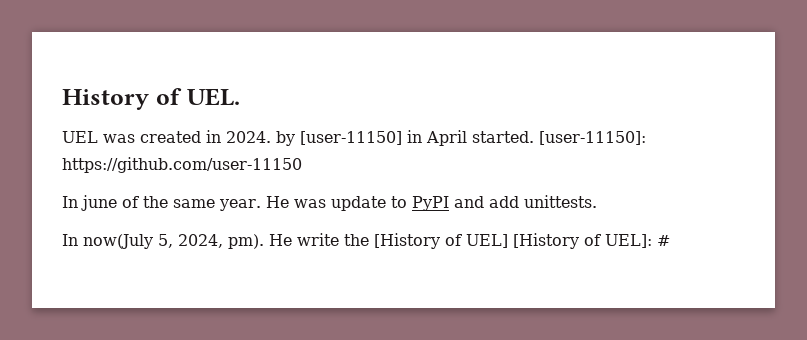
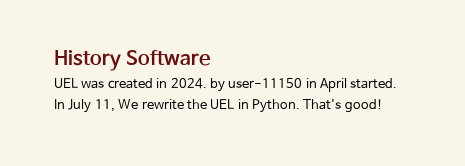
- History of UEL.
+ History Software
- UEL was created in 2024. by [user-11150] in April started. [user-11150]: https://github.com/user-11150
- In june of the same year. He was update to PyPI and add unittests.
- In now(July 5, 2024, pm). He write the [History of UEL] [History of UEL]: #
+ UEL was created in 2024. by user-11150 in April started.
+ In July 11, We rewrite the UEL in Python. That's good!

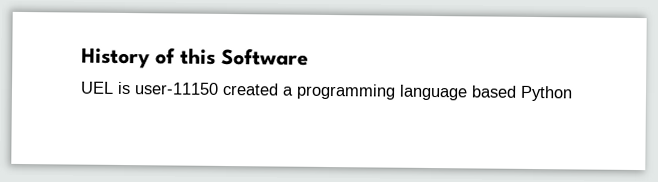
- History Software
+ History of this Software
- UEL was created in 2024. by user-11150 in April started.
- In July 11, We rewrite the UEL in Python. That's good!
+ UEL is user-11150 created a programming language based Python

